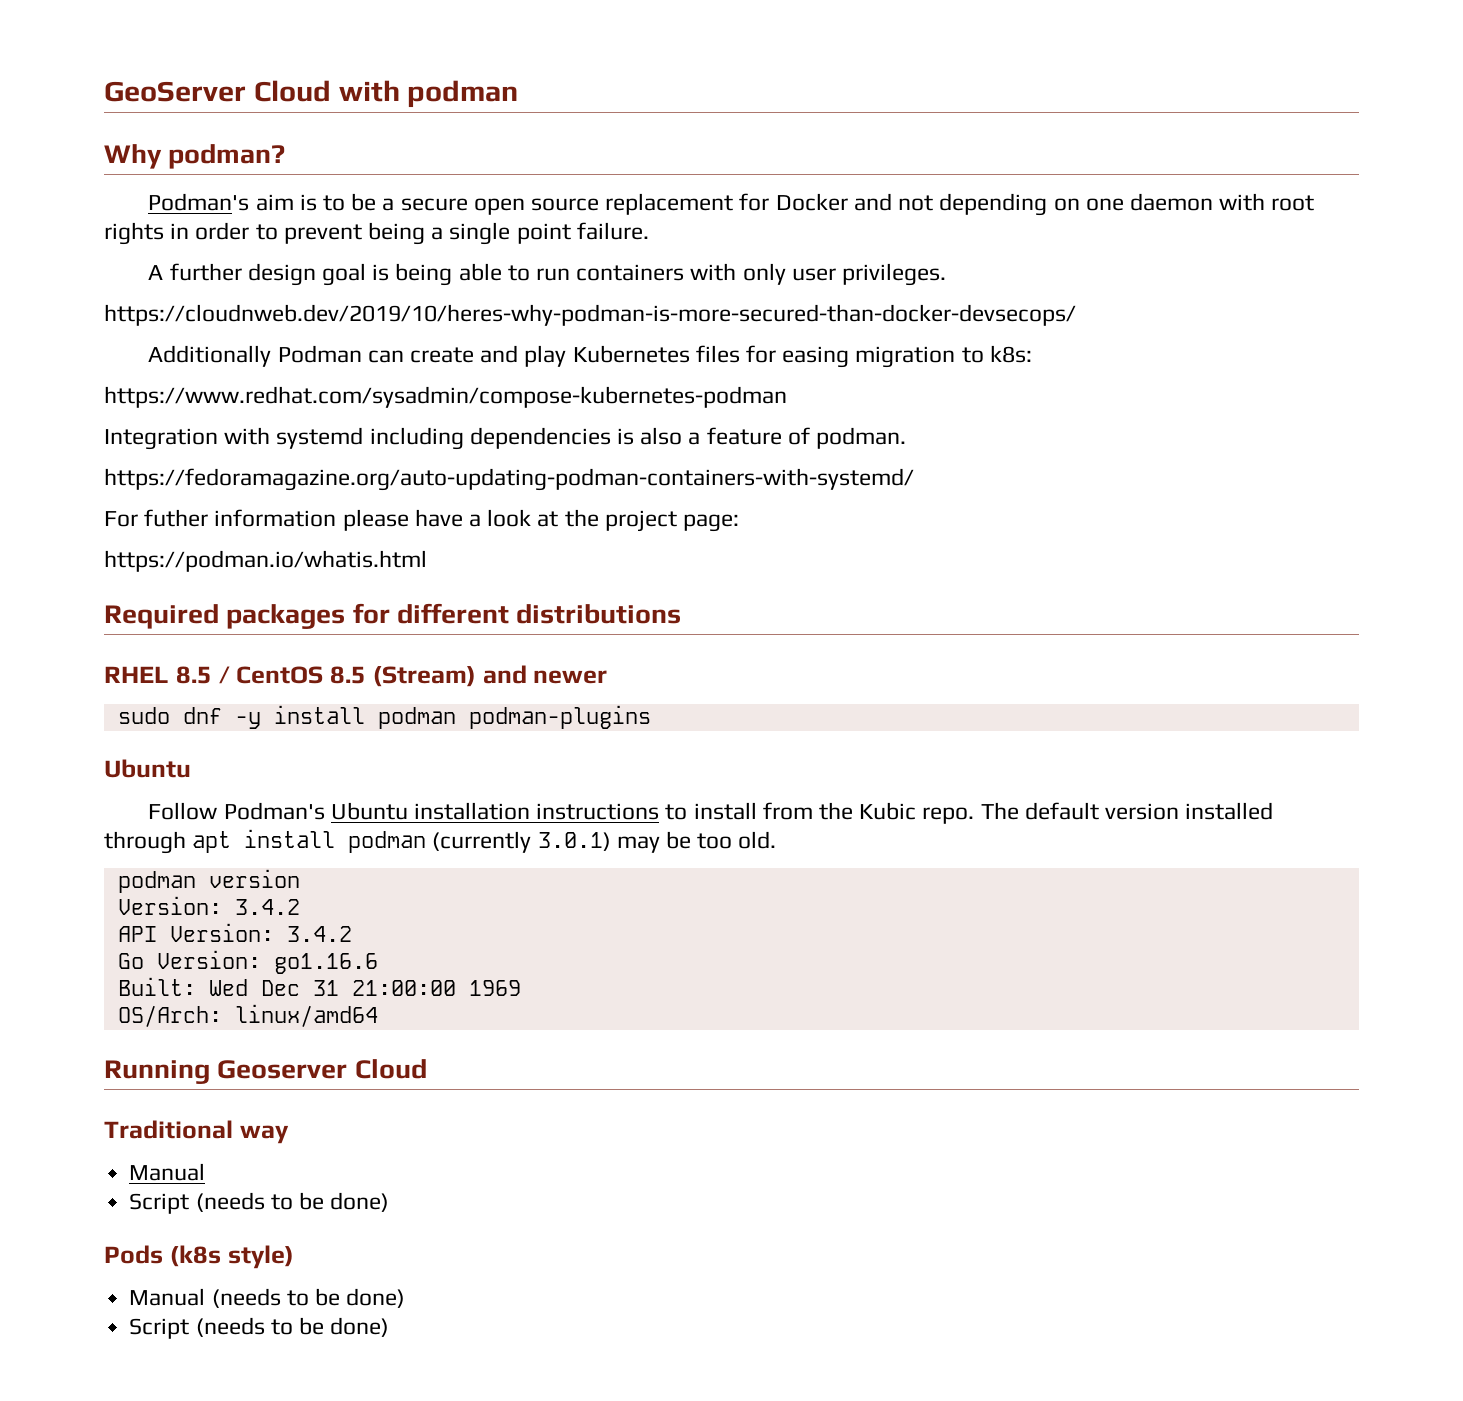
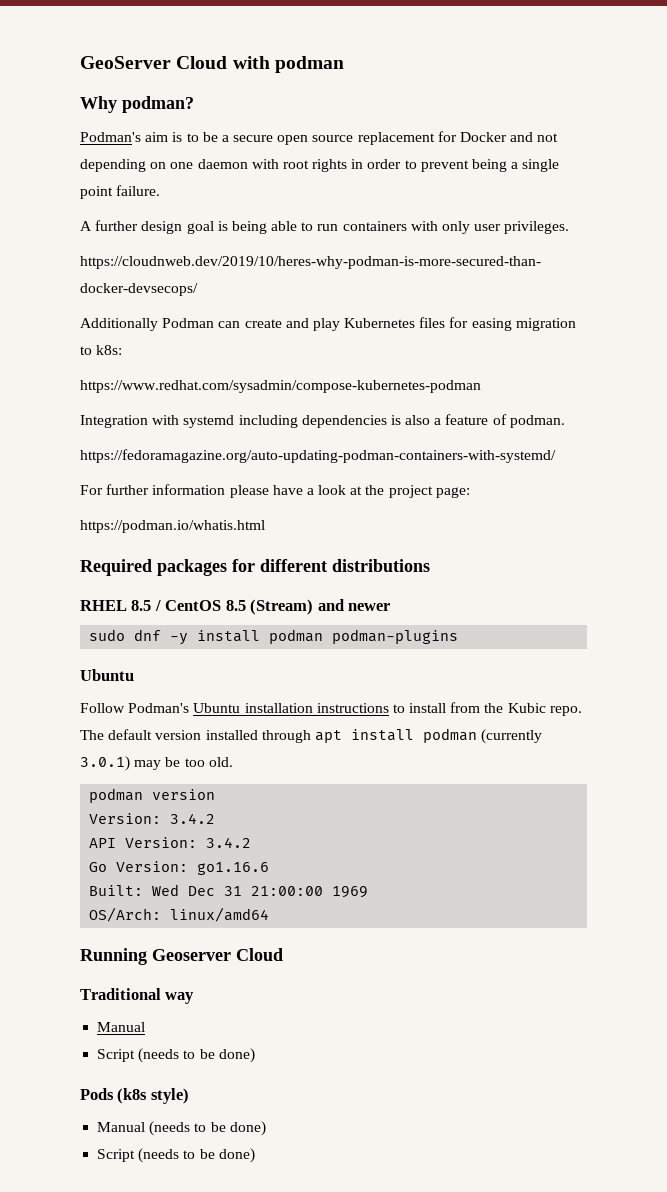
- For futher information please have a look at the project page:
+ For further information please have a look at the project page:

